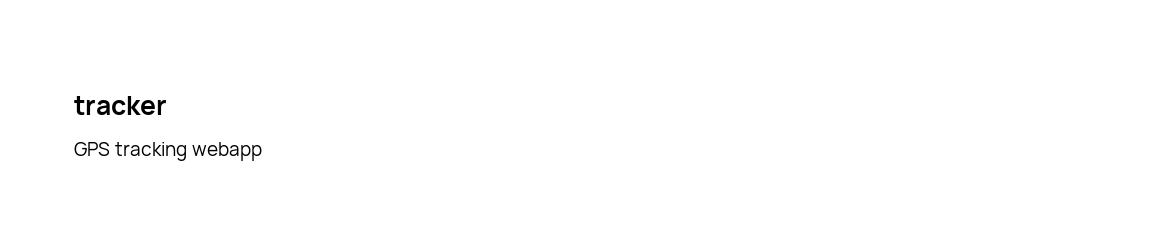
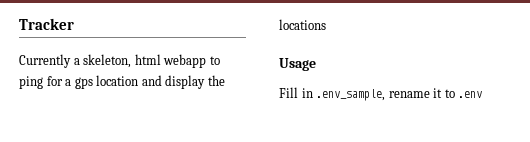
- tracker
- GPS tracking webapp
+ Tracker
+ Currently a skeleton, html webapp to ping for a gps location and display the locations
+ Usage
+ Fill in .env_sample, rename it to .env

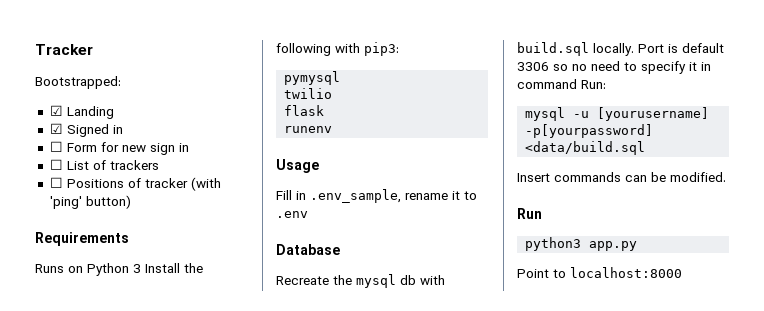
- Currently a skeleton, html webapp to ping for a gps location and display the locations
+ Bootstrapped:
+ ☑ Landing
+ ☑ Signed in
+ ☐ Form for new sign in
+ ☐ List of trackers
+ ☐ Positions of tracker (with 'ping' button)
+ Requirements
+ Runs on Python 3 Install the following with pip3:
+ pymysql
+ twilio
+ flask
+ runenv
+ Database
+ Recreate the mysql db with build.sql locally. Port is default 3306 so no need to specify it in command Run:
+ mysql -u [yourusername] -p[yourpassword] <data/build.sql
+ Insert commands can be modified.
+ Run
+ python3 app.py
+ Point to localhost:8000

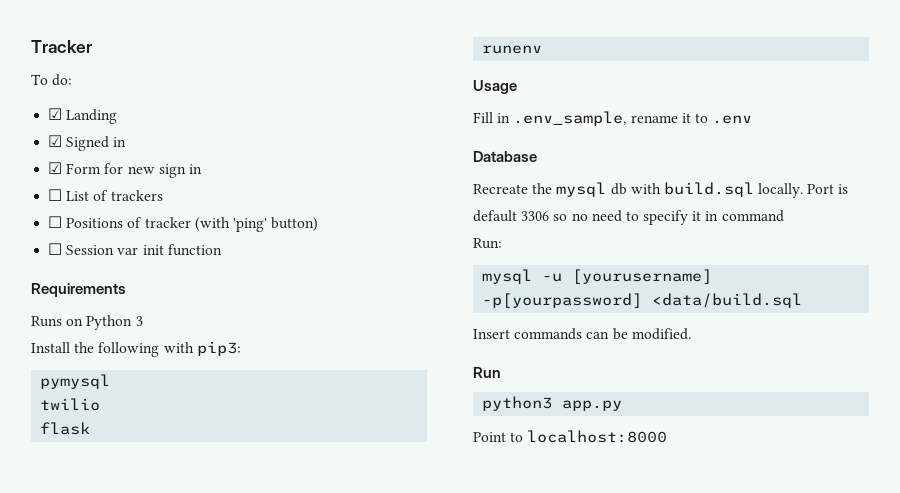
- Bootstrapped:
+ To do:
- ☐ Form for new sign in
+ ☑ Form for new sign in
+ ☐ Session var init function
- Runs on Python 3 Install the following with pip3:
+ Runs on Python 3
+ Install the following with pip3:
- Port is default 3306 so no need to specify it in command Run:
+ Port is default 3306 so no need to specify it in command
+ Run:

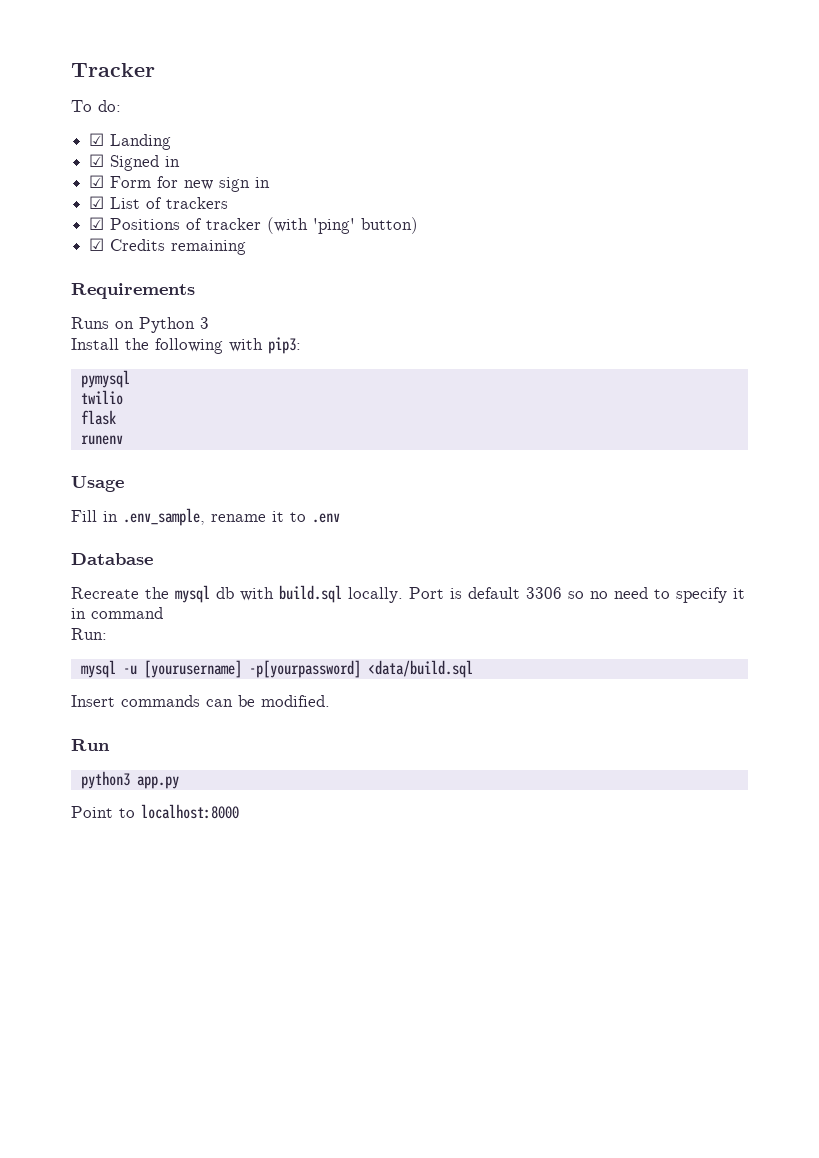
- ☐ List of trackers
+ ☑ List of trackers
- ☐ Positions of tracker (with 'ping' button)
+ ☑ Positions of tracker (with 'ping' button)
- ☐ Session var init function
+ ☑ Credits remaining

